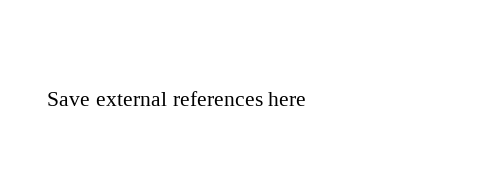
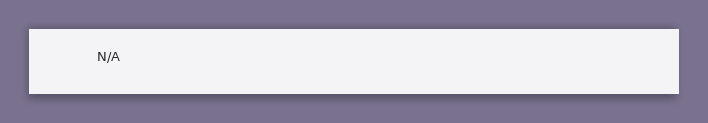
- Save external references here
+ N/A

